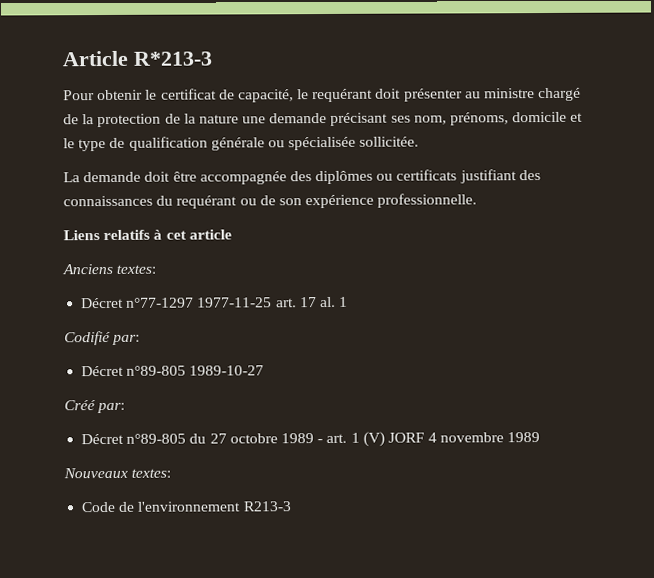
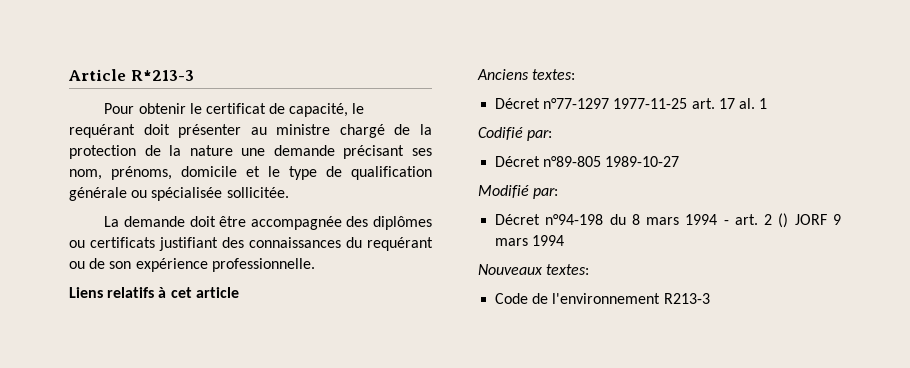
- Créé par:
- Décret n°89-805 du 27 octobre 1989 - art. 1 (V) JORF 4 novembre 1989
+ Modifié par:
+ Décret n°94-198 du 8 mars 1994 - art. 2 () JORF 9 mars 1994

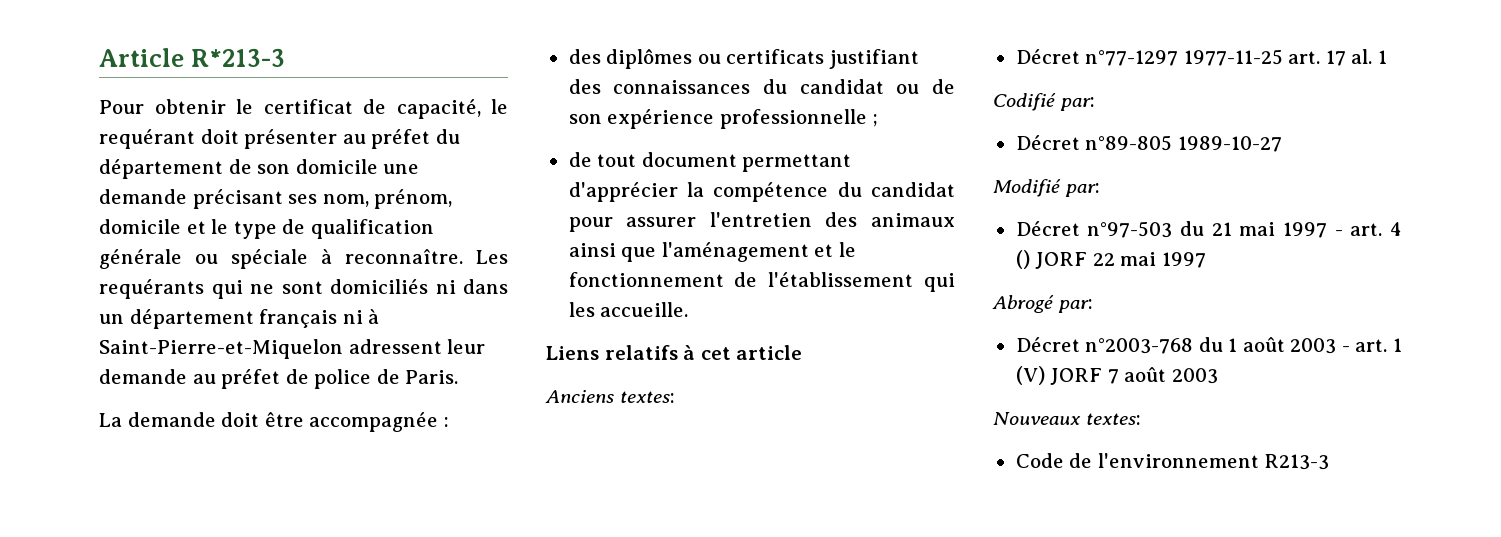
- Pour obtenir le certificat de capacité, le requérant doit présenter au ministre chargé de la protection de la nature une demande précisant ses nom, prénoms, domicile et le type de qualification générale ou spécialisée sollicitée.
+ Pour obtenir le certificat de capacité, le requérant doit présenter au préfet du département de son domicile une demande précisant ses nom, prénom, domicile et le type de qualification générale ou spéciale à reconnaître. Les requérants qui ne sont domiciliés ni dans un département français ni à Saint-Pierre-et-Miquelon adressent leur demande au préfet de police de Paris.
- La demande doit être accompagnée des diplômes ou certificats justifiant des connaissances du requérant ou de son expérience professionnelle.
+ La demande doit être accompagnée :
+ des diplômes ou certificats justifiant des connaissances du candidat ou de son expérience professionnelle ;
+ de tout document permettant d'apprécier la compétence du candidat pour assurer l'entretien des animaux ainsi que l'aménagement et le fonctionnement de l'établissement qui les accueille.
- Décret n°94-198 du 8 mars 1994 - art. 2 () JORF 9 mars 1994
+ Décret n°97-503 du 21 mai 1997 - art. 4 () JORF 22 mai 1997
+ Abrogé par:
+ Décret n°2003-768 du 1 août 2003 - art. 1 (V) JORF 7 août 2003

